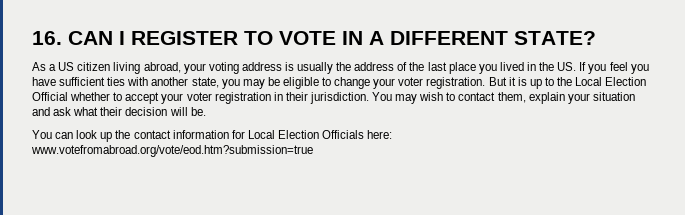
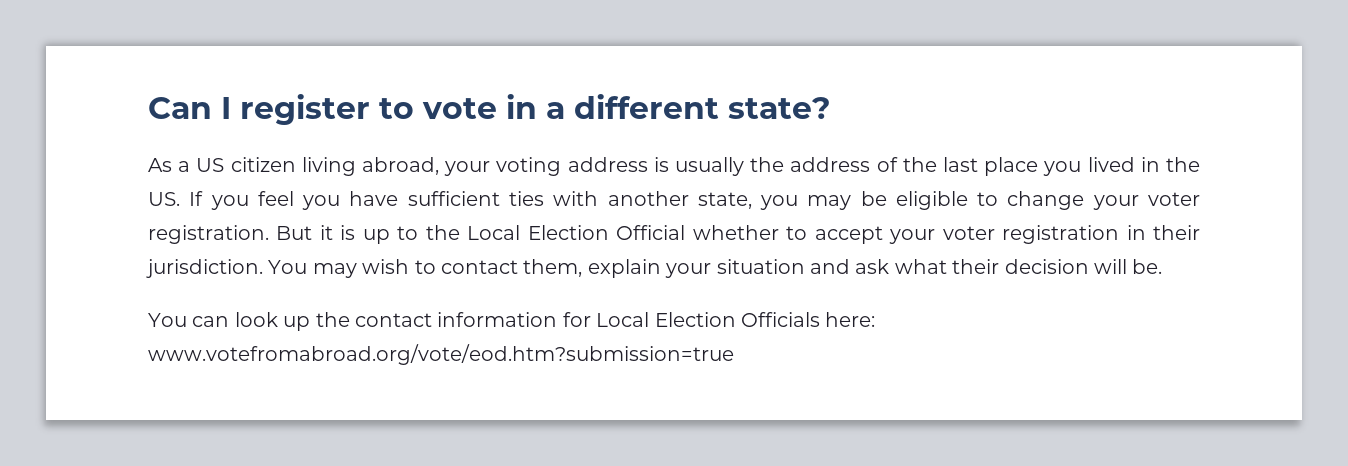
- 16. CAN I REGISTER TO VOTE IN A DIFFERENT STATE?
+ Can I register to vote in a different state?

